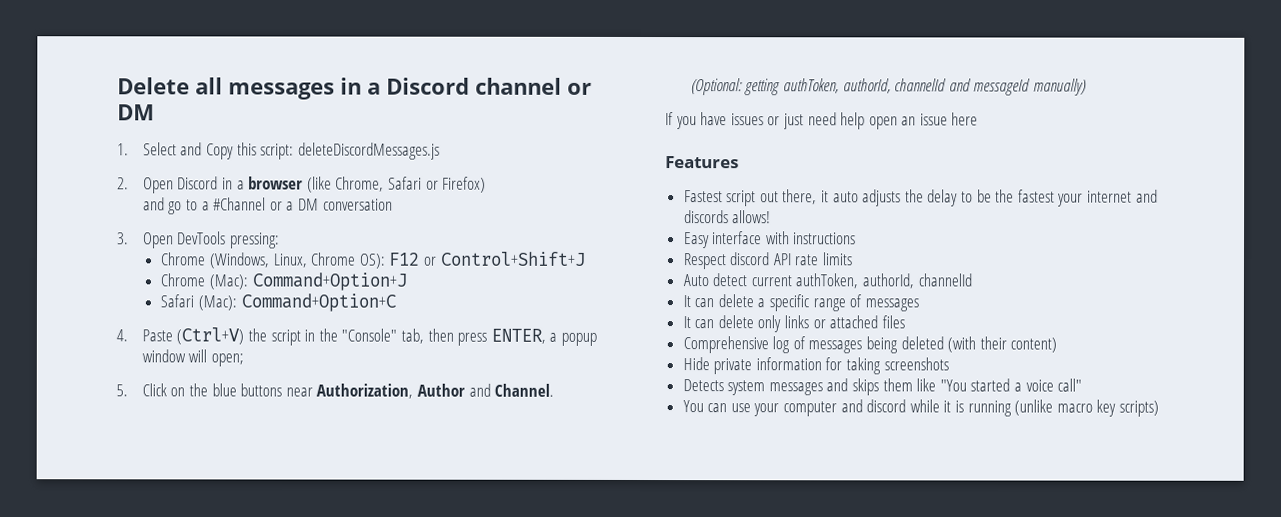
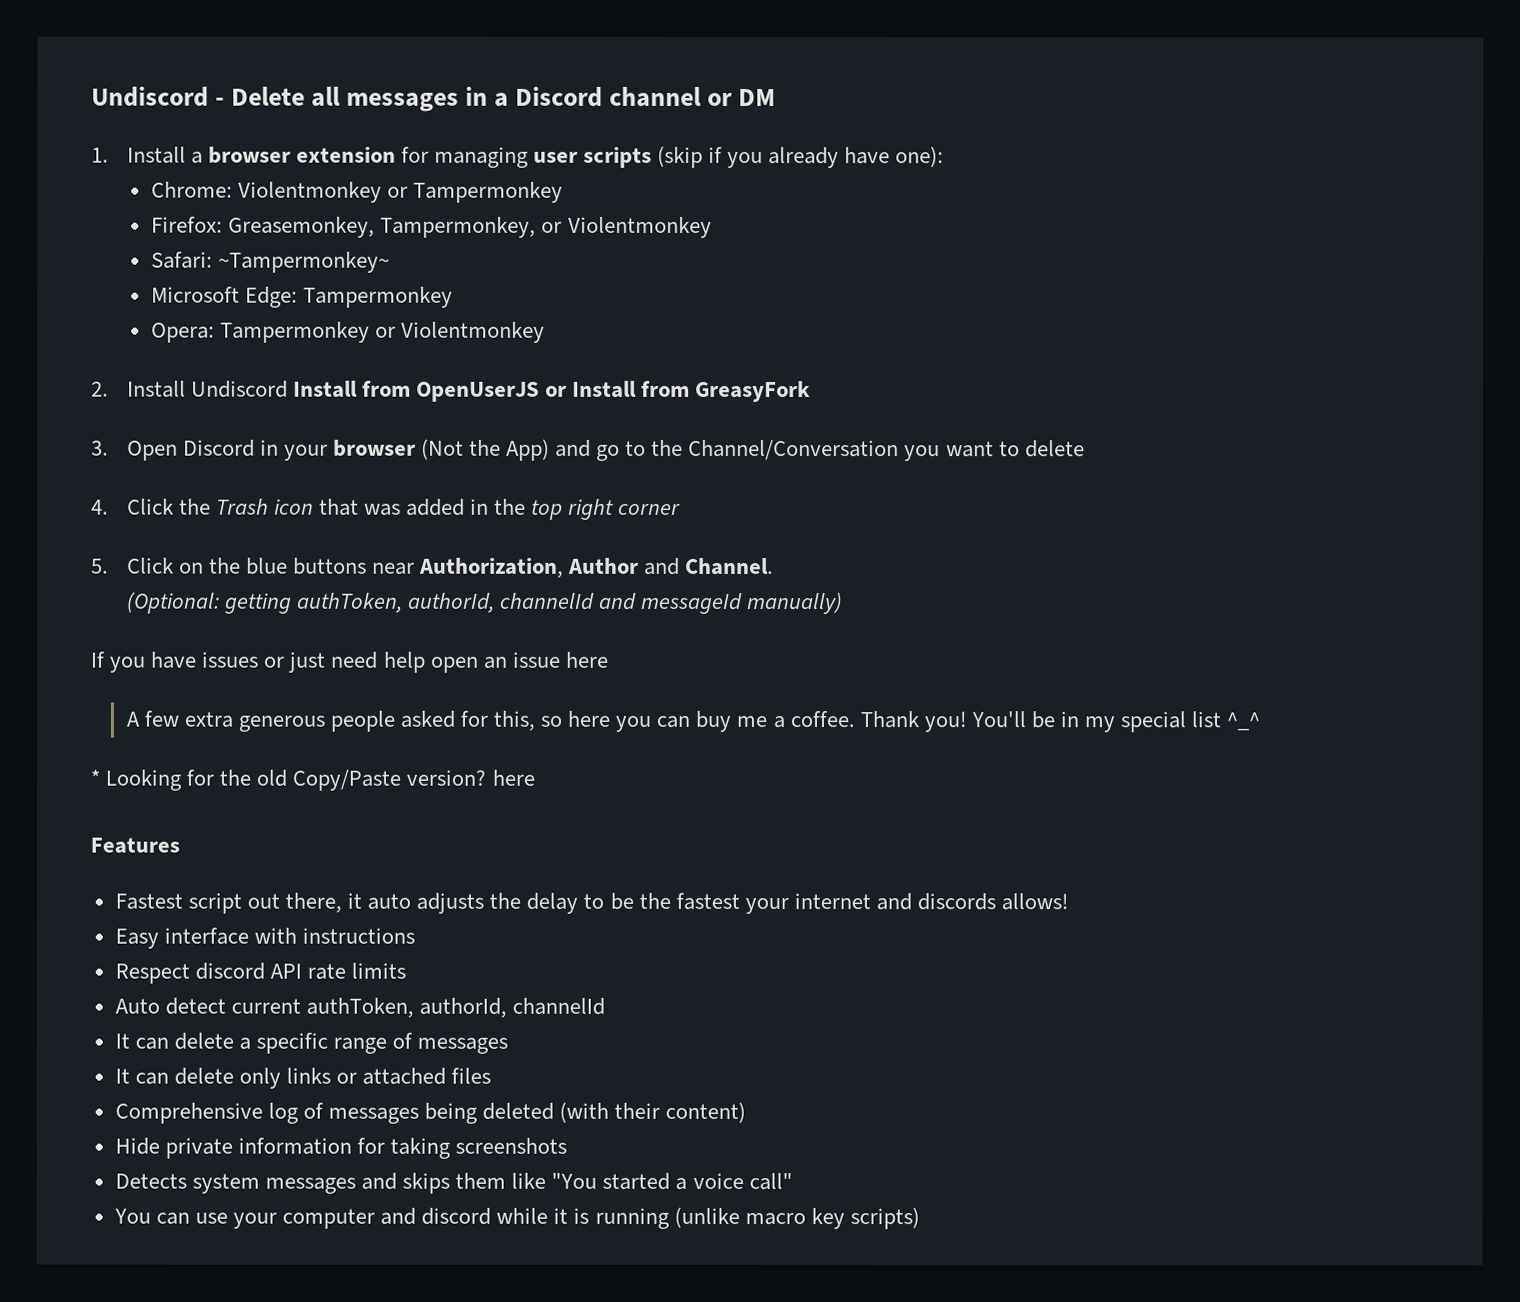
- Delete all messages in a Discord channel or DM
+ Undiscord - Delete all messages in a Discord channel or DM
- 1. Select and Copy this script: deleteDiscordMessages.js
- 2. Open Discord in a browser (like Chrome, Safari or Firefox)
- and go to a #Channel or a DM conversation
- 3. Open DevTools pressing:
- Chrome (Windows, Linux, Chrome OS): F12 or Control+Shift+J
- Chrome (Mac): Command+Option+J
- Safari (Mac): Command+Option+C
- 4. Paste (Ctrl+V) the script in the "Console" tab, then press ENTER, a popup window will open;
+ 1. Install a browser extension for managing user scripts (skip if you already have one):
+ Chrome: Violentmonkey or Tampermonkey
+ Firefox: Greasemonkey, Tampermonkey, or Violentmonkey
+ Safari: ~Tampermonkey~
+ Microsoft Edge: Tampermonkey
+ Opera: Tampermonkey or Violentmonkey
+ 2. Install Undiscord Install from OpenUserJS or Install from GreasyFork
+ 3. Open Discord in your browser (Not the App) and go to the Channel/Conversation you want to delete
+ 4. Click the Trash icon that was added in the top right corner
+ A few extra generous people asked for this, so here you can buy me a coffee. Thank you! You'll be in my special list ^_^
+ * Looking for the old Copy/Paste version? here

